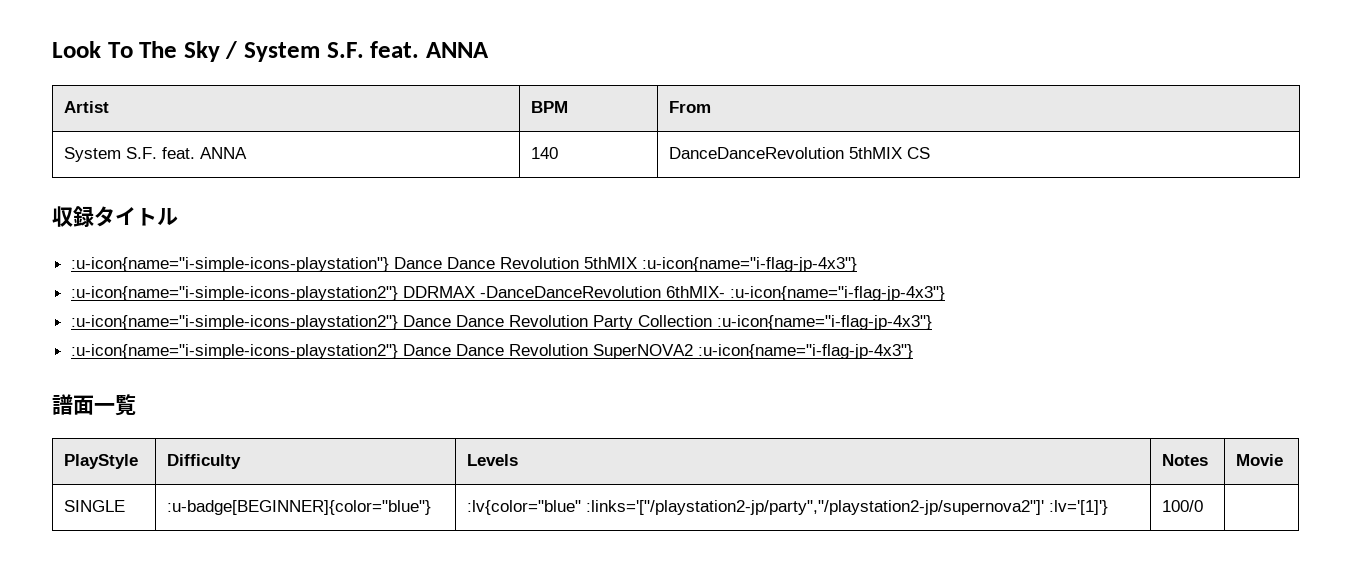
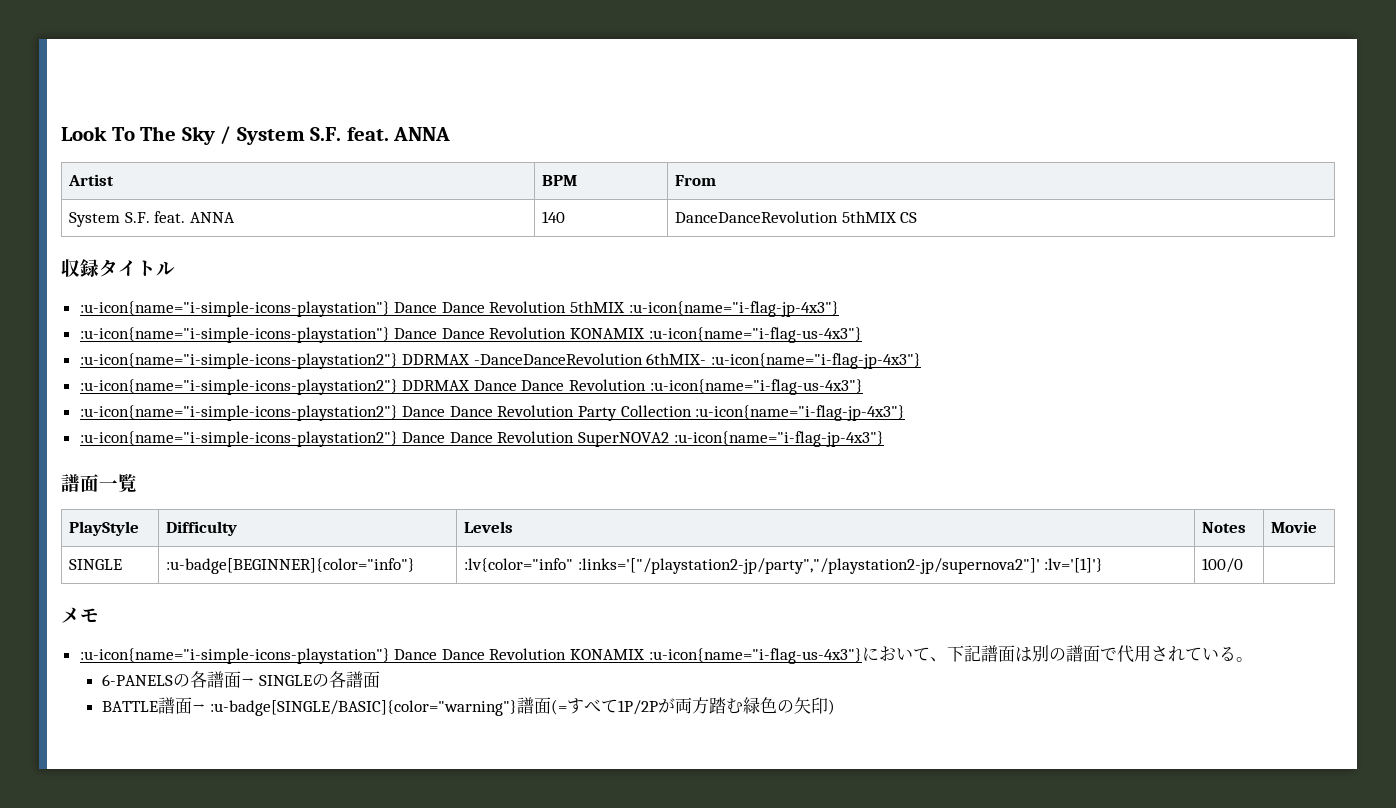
  :u-icon{name="i-simple-icons-playstation"} Dance Dance Revolution 5thMIX :u-icon{name="i-flag-jp-4x3"}
+ :u-icon{name="i-simple-icons-playstation"} Dance Dance Revolution KONAMIX :u-icon{name="i-flag-us-4x3"}
+ :u-icon{name="i-simple-icons-playstation2"} DDRMAX Dance Dance Revolution :u-icon{name="i-flag-us-4x3"}
- SINGLE | :u-badge[BEGINNER]{color="blue"} | :lv{color="blue" :links='["/playstation2-jp/party","/playstation2-jp/supernova2"]' :lv='[1]'} | 100/0 |
+ SINGLE | :u-badge[BEGINNER]{color="info"} | :lv{color="info" :links='["/playstation2-jp/party","/playstation2-jp/supernova2"]' :lv='[1]'} | 100/0 |
+ メモ
+ :u-icon{name="i-simple-icons-playstation"} Dance Dance Revolution KONAMIX :u-icon{name="i-flag-us-4x3"}において、下記譜面は別の譜面で代用されている。
+ 6-PANELSの各譜面→ SINGLEの各譜面
+ BATTLE譜面→ :u-badge[SINGLE/BASIC]{color="warning"}譜面(=すべて1P/2Pが両方踏む緑色の矢印)

